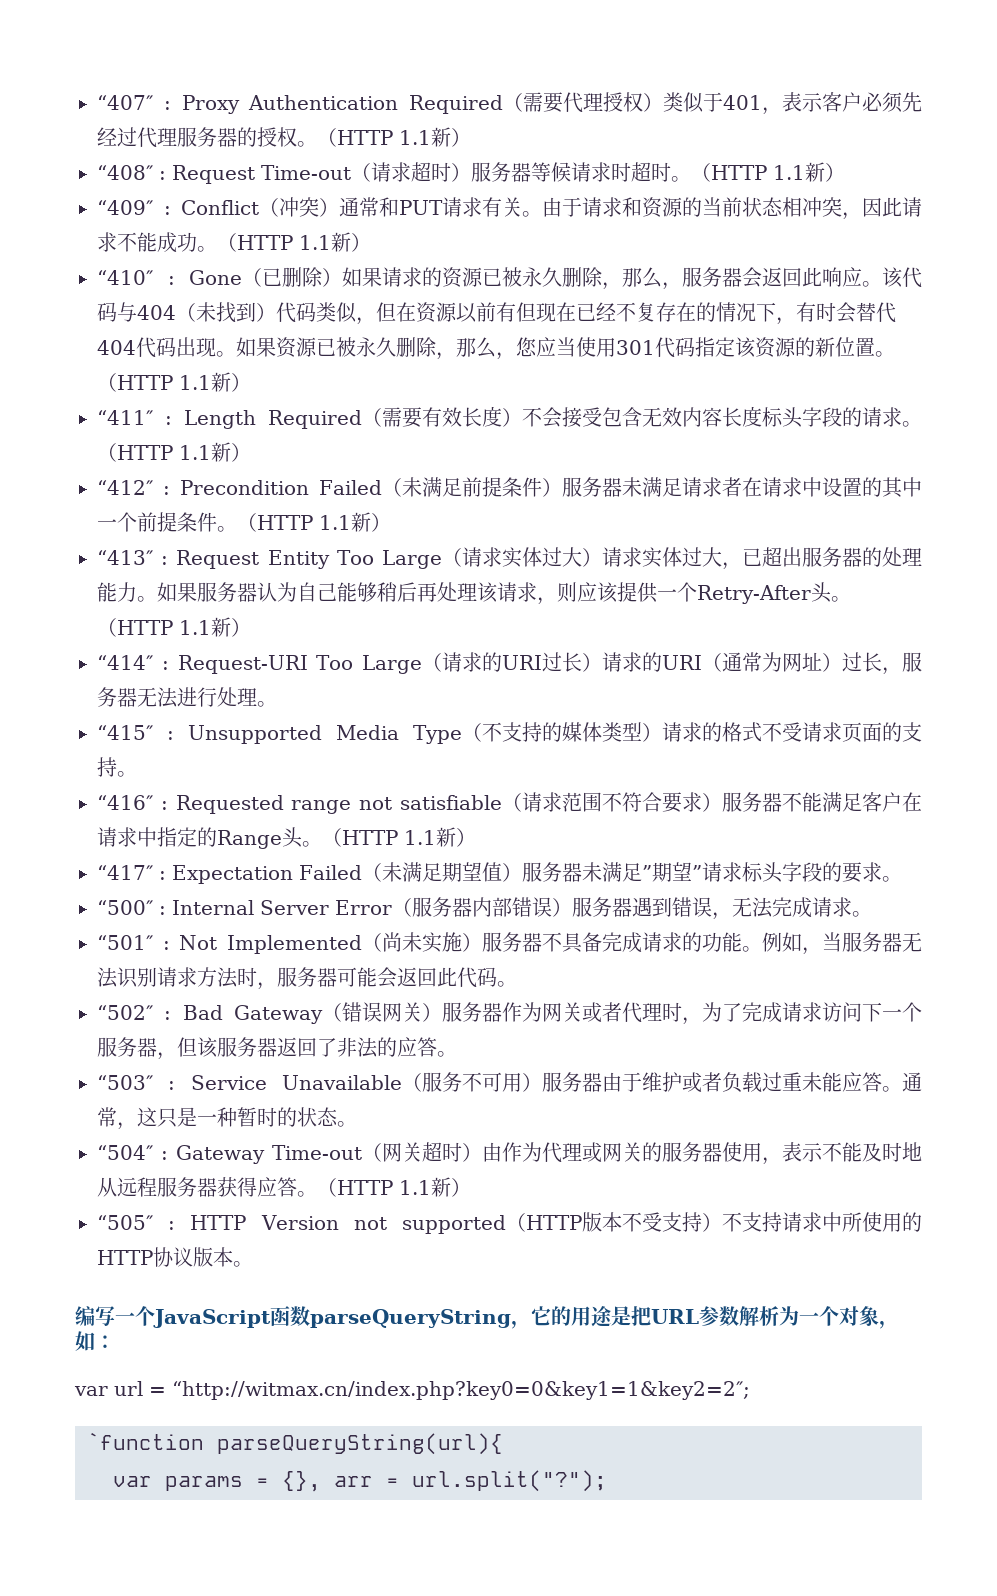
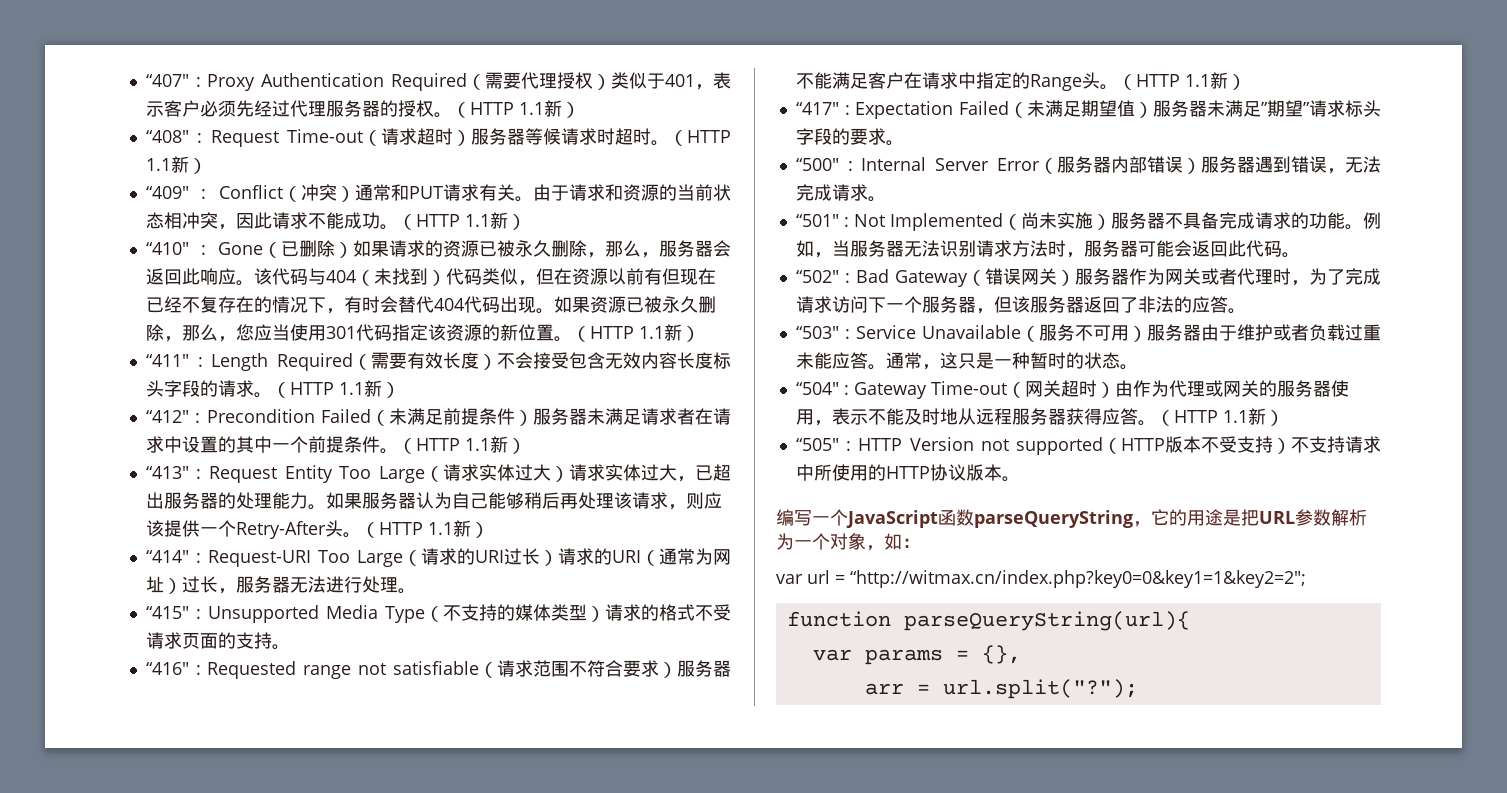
- `function parseQueryString(url){
+ function parseQueryString(url){
- var params = {}, arr = url.split("?");
+ var params = {},
+ arr = url.split("?");

